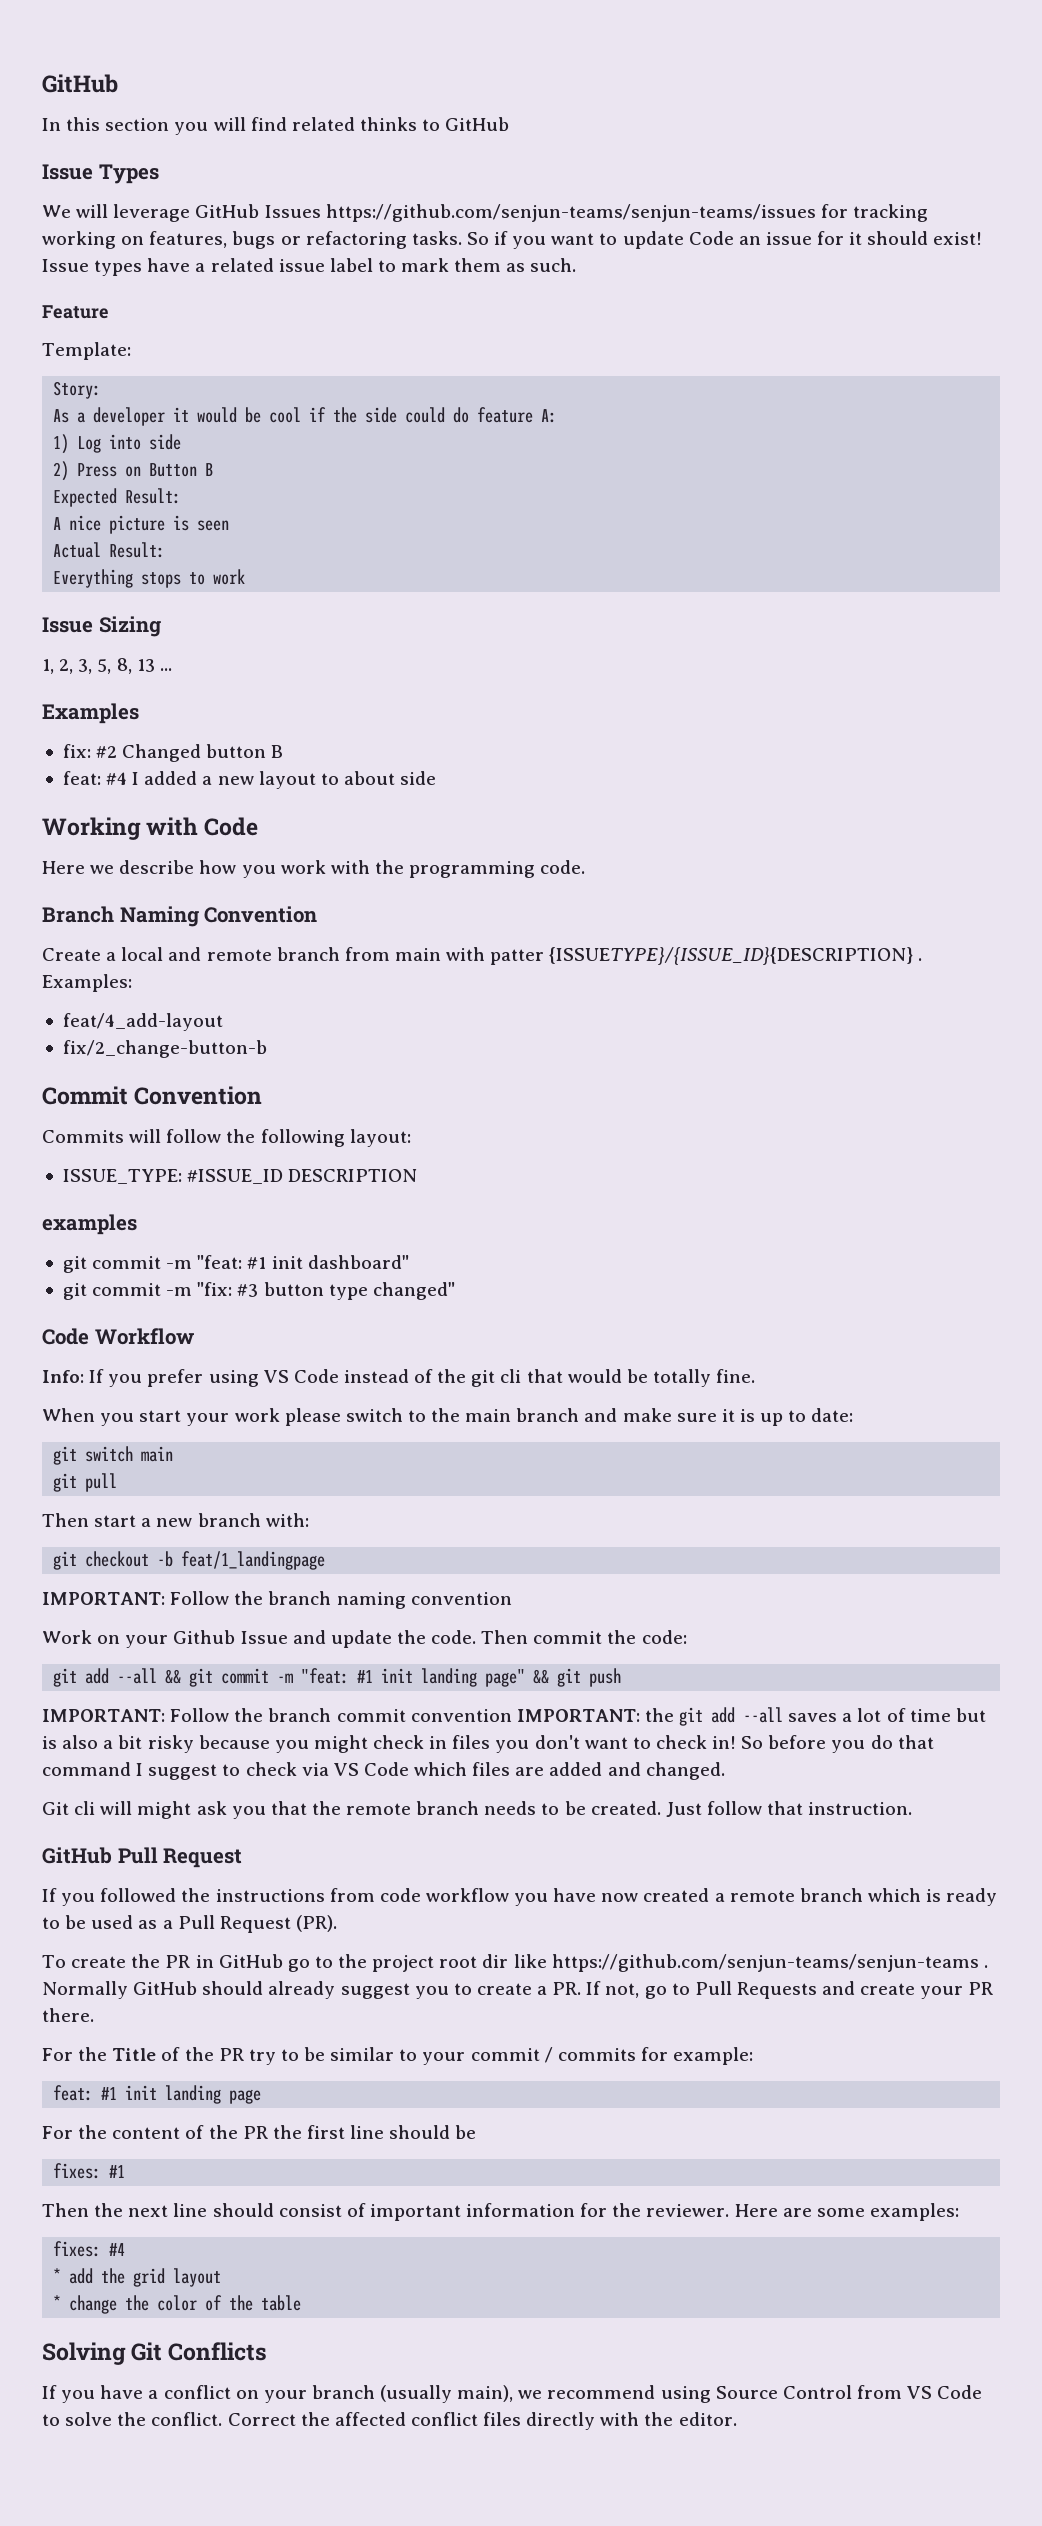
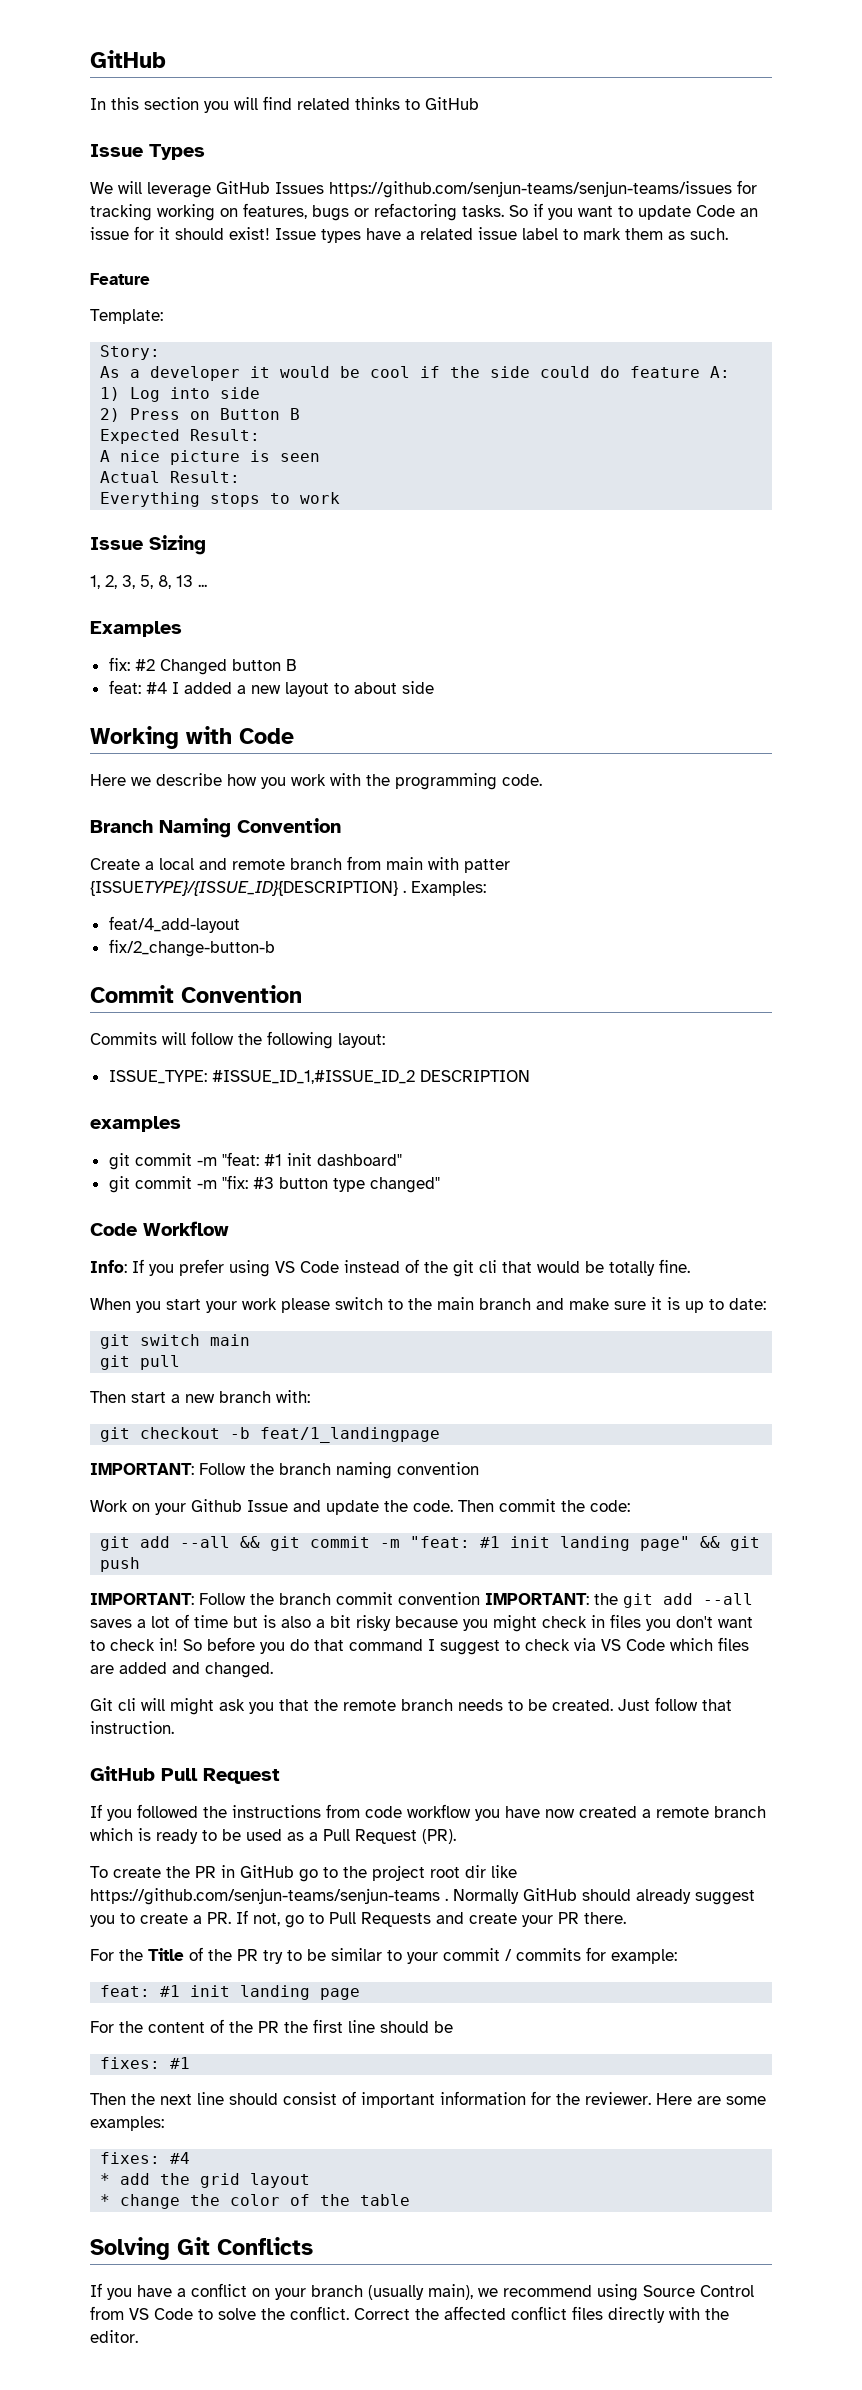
- ISSUE_TYPE: #ISSUE_ID DESCRIPTION
+ ISSUE_TYPE: #ISSUE_ID_1,#ISSUE_ID_2 DESCRIPTION

